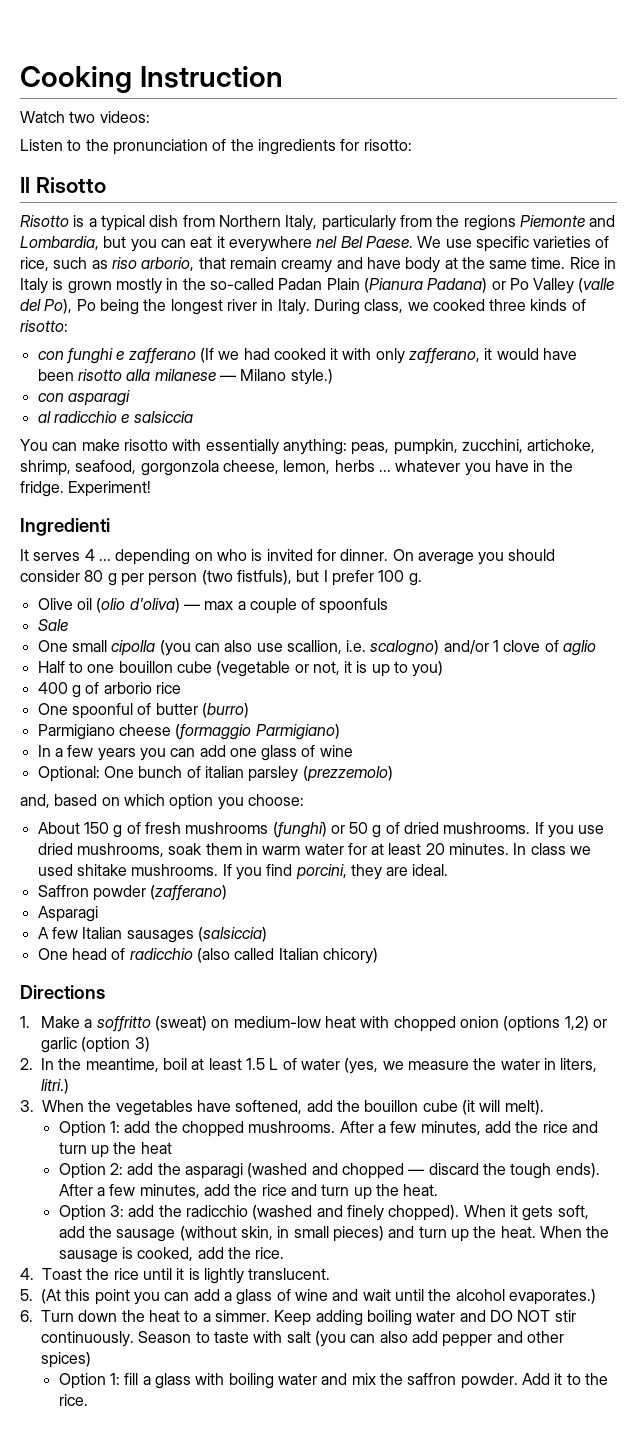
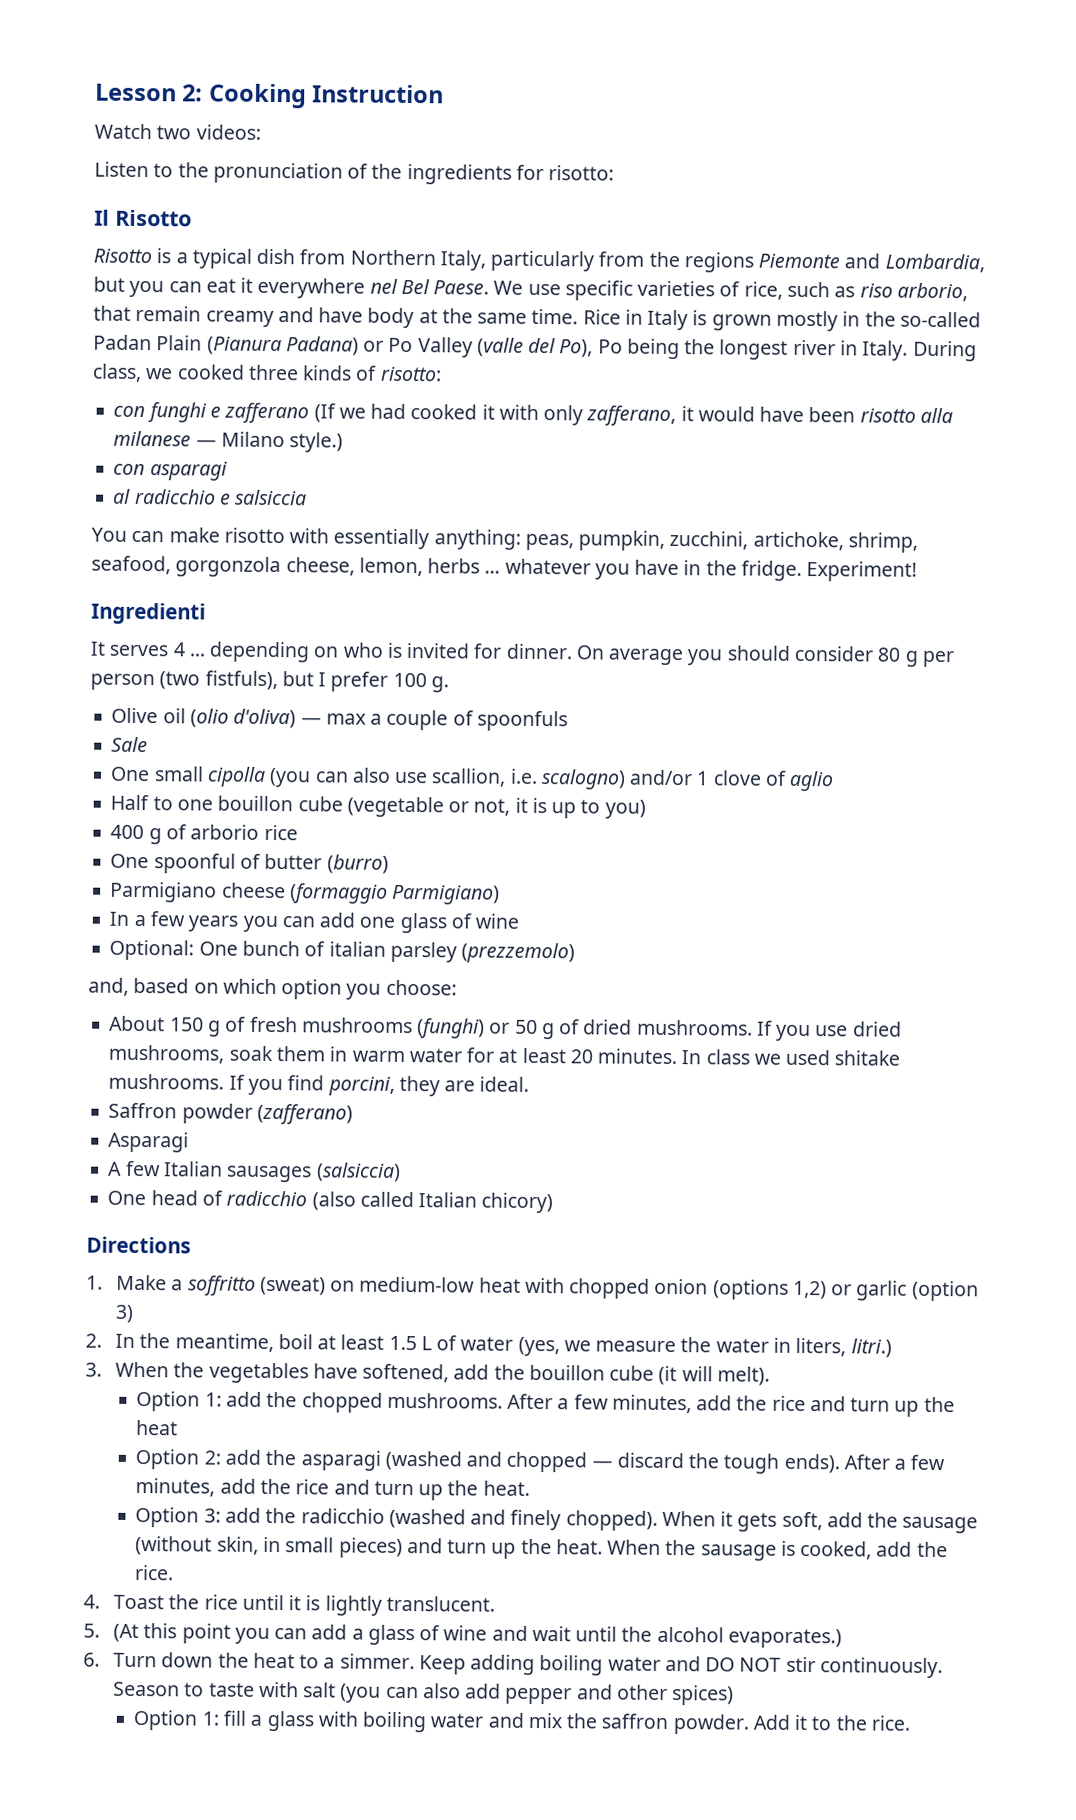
- Cooking Instruction
+ Lesson 2: Cooking Instruction

